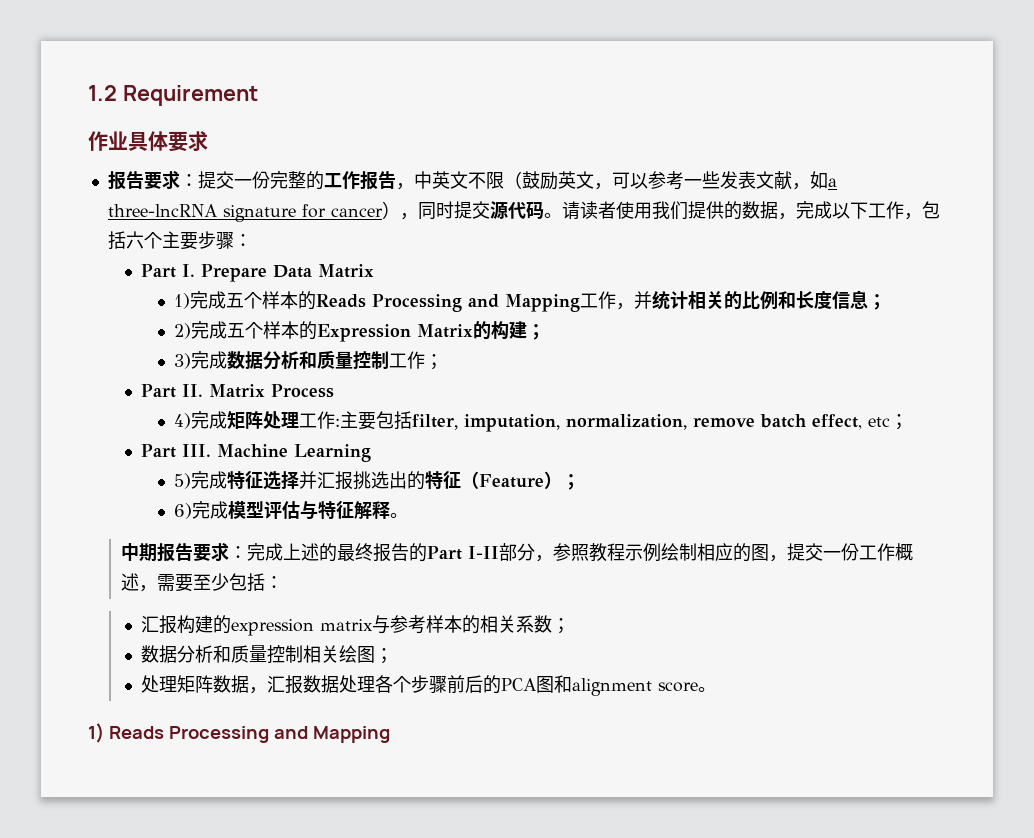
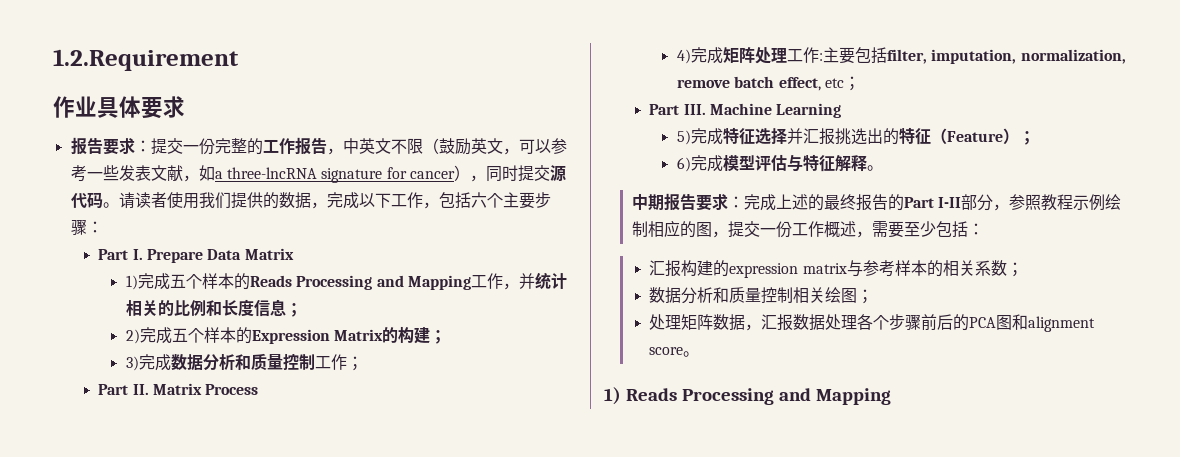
- 1.2 Requirement
+ 1.2.Requirement

